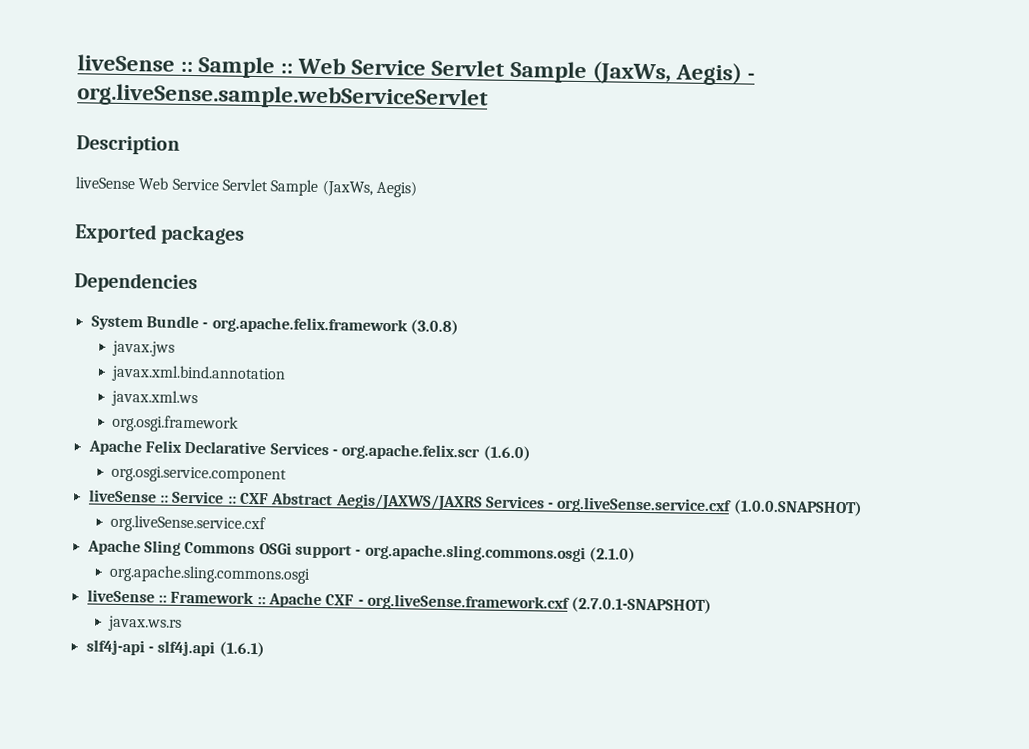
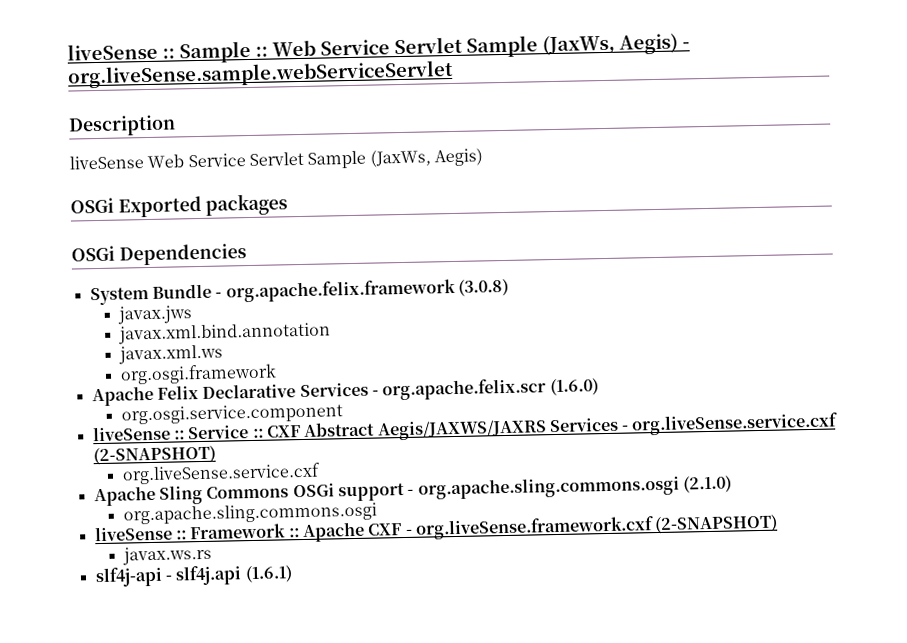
- Exported packages
+ OSGi Exported packages
- Dependencies
+ OSGi Dependencies
- liveSense :: Service :: CXF Abstract Aegis/JAXWS/JAXRS Services - org.liveSense.service.cxf (1.0.0.SNAPSHOT)
+ liveSense :: Service :: CXF Abstract Aegis/JAXWS/JAXRS Services - org.liveSense.service.cxf (2-SNAPSHOT)
- liveSense :: Framework :: Apache CXF - org.liveSense.framework.cxf (2.7.0.1-SNAPSHOT)
+ liveSense :: Framework :: Apache CXF - org.liveSense.framework.cxf (2-SNAPSHOT)

